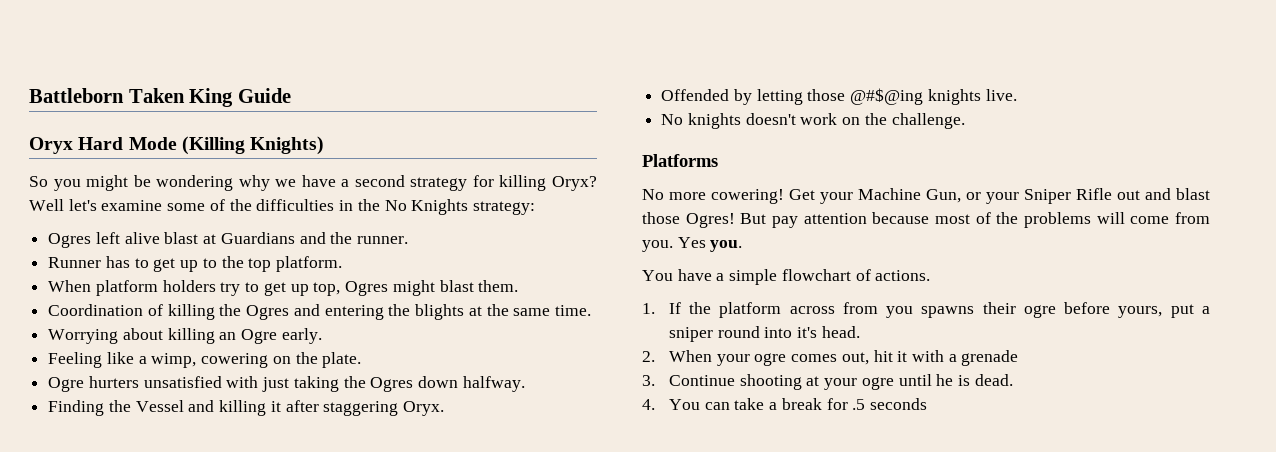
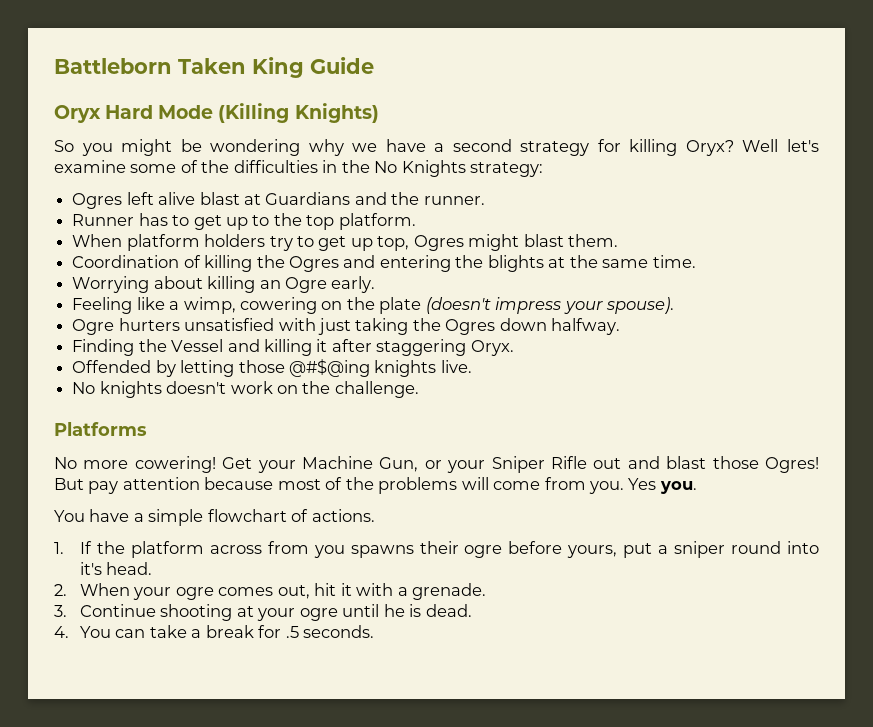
- Feeling like a wimp, cowering on the plate.
+ Feeling like a wimp, cowering on the plate (doesn't impress your spouse).
- 2. When your ogre comes out, hit it with a grenade
+ 2. When your ogre comes out, hit it with a grenade.
- 4. You can take a break for .5 seconds
+ 4. You can take a break for .5 seconds.

